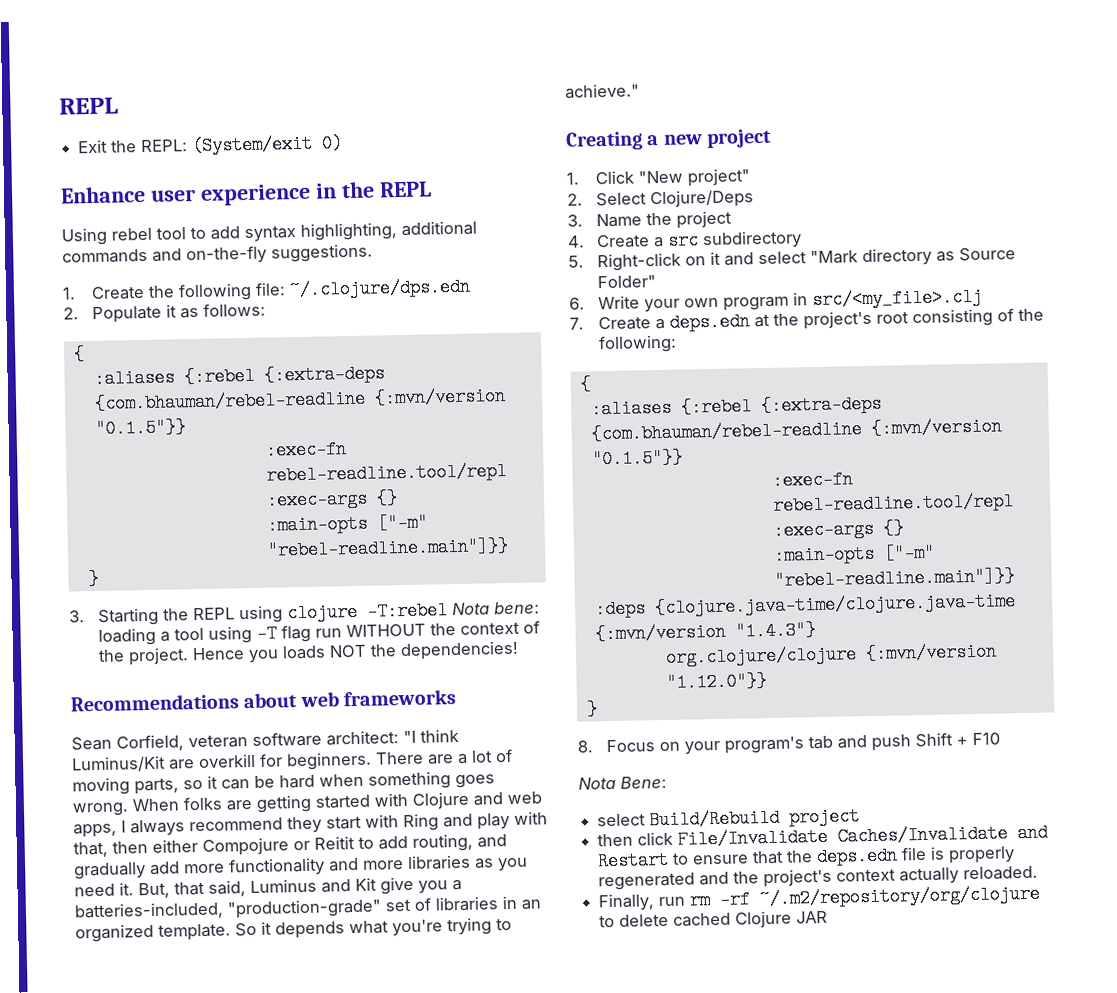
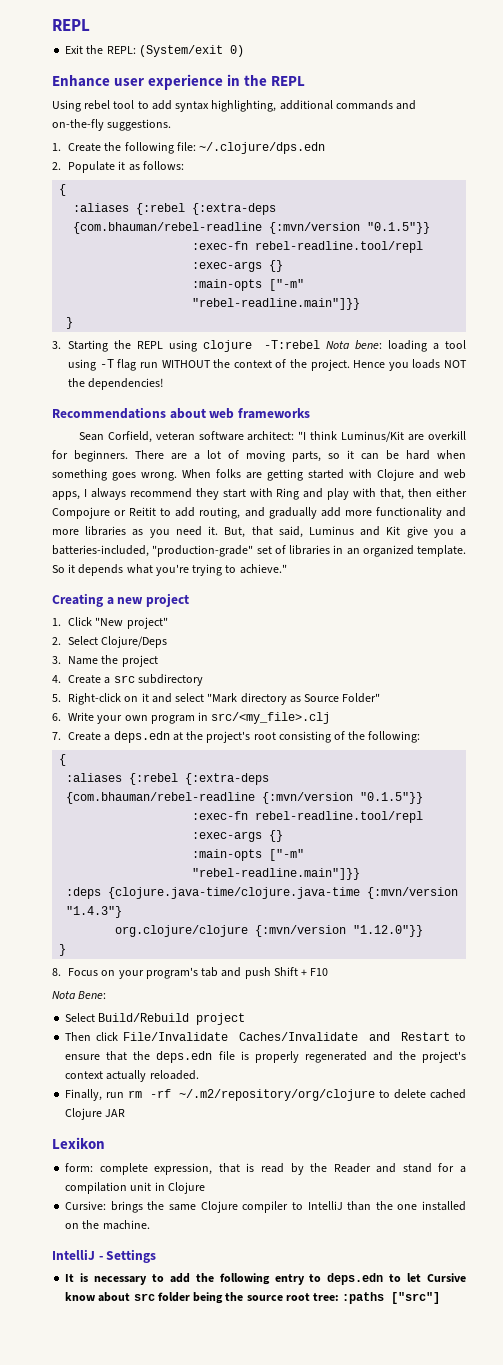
- select Build/Rebuild project
+ Select Build/Rebuild project
- then click File/Invalidate Caches/Invalidate and Restart to ensure that the deps.edn file is properly regenerated and the project's context actually reloaded.
+ Then click File/Invalidate Caches/Invalidate and Restart to ensure that the deps.edn file is properly regenerated and the project's context actually reloaded.
+ Lexikon
+ form: complete expression, that is read by the Reader and stand for a compilation unit in Clojure
+ Cursive: brings the same Clojure compiler to IntelliJ than the one installed on the machine.
+ IntelliJ - Settings
+ It is necessary to add the following entry to deps.edn to let Cursive know about src folder being the source root tree: :paths ["src"]

